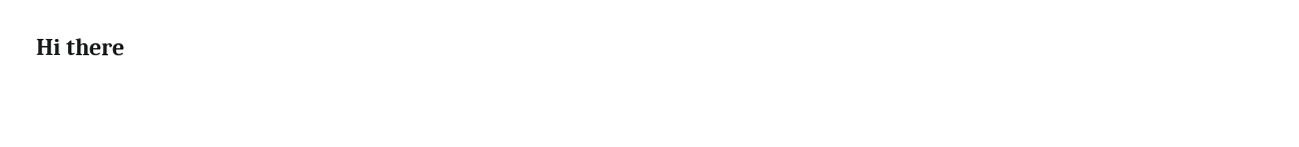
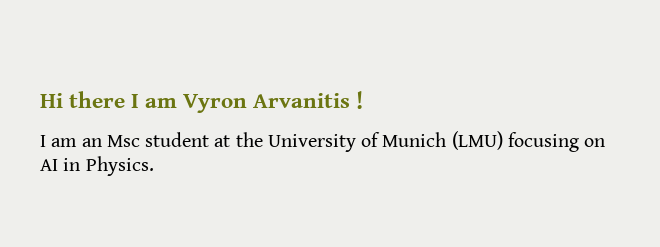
- Hi there
+ Hi there I am Vyron Arvanitis !
+ I am an Msc student at the University of Munich (LMU) focusing on AI in Physics.

